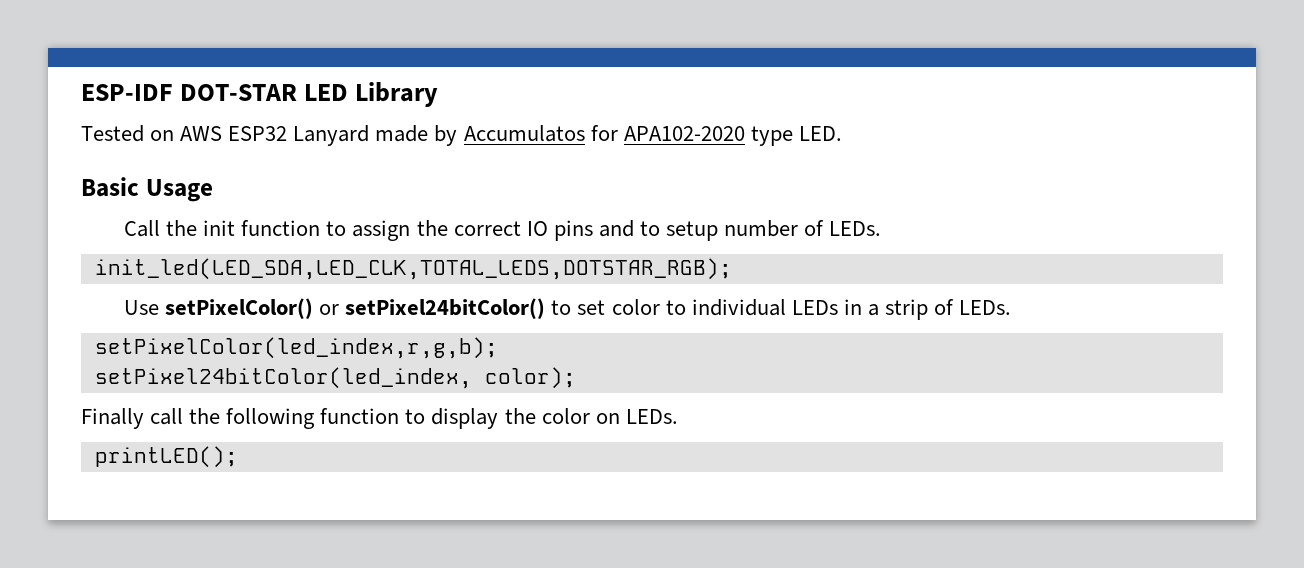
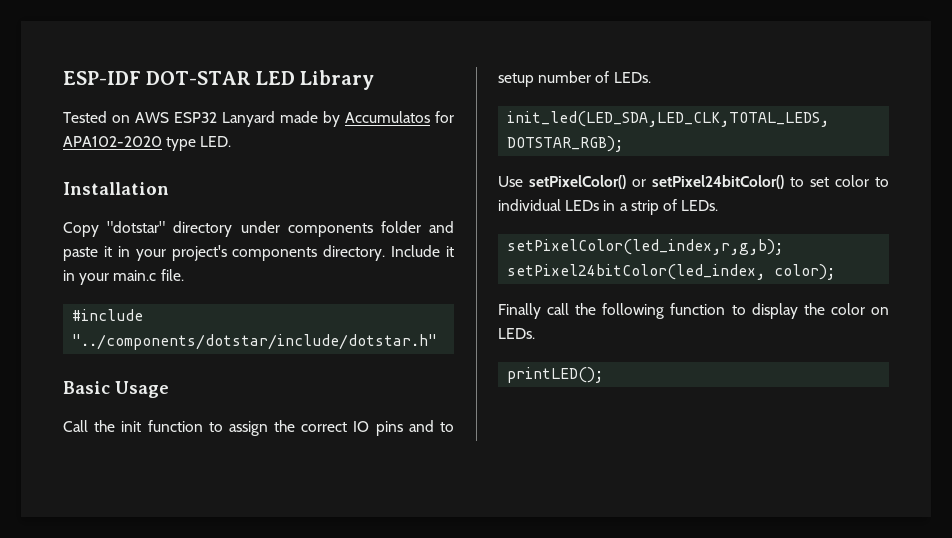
+ Installation
+ Copy "dotstar" directory under components folder and paste it in your project's components directory. Include it in your main.c file.
+ #include "../components/dotstar/include/dotstar.h"

